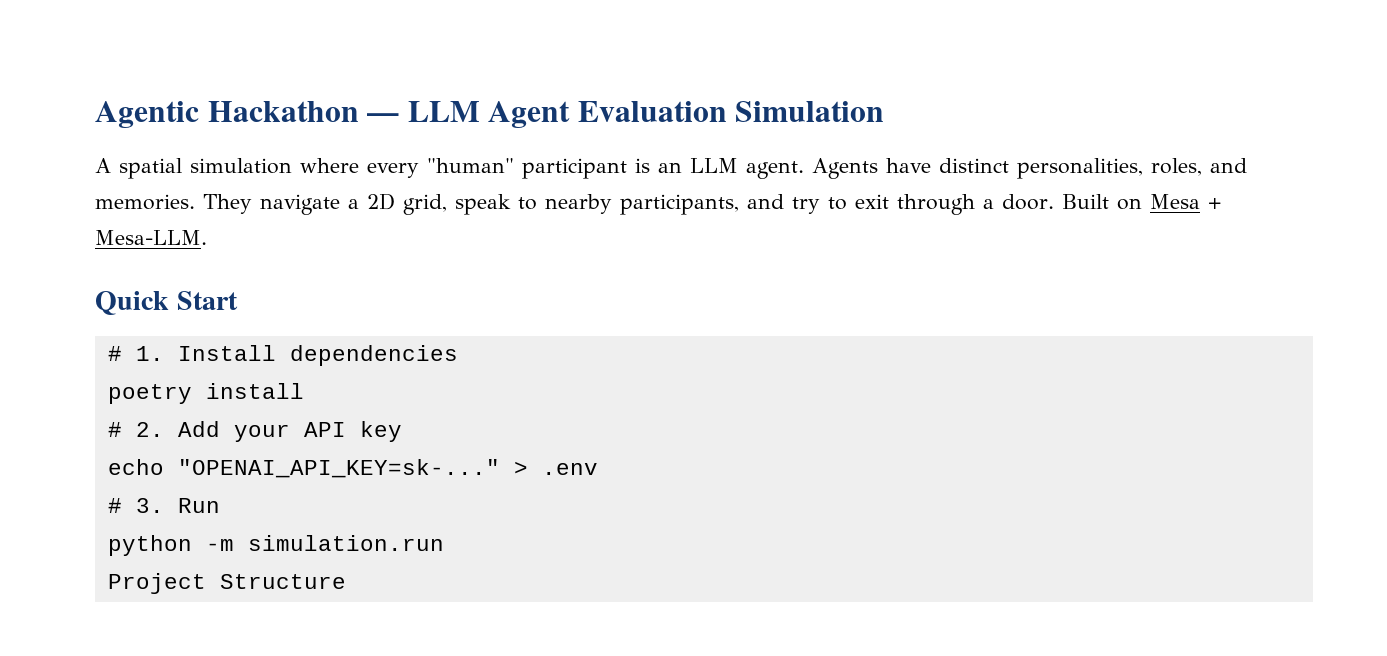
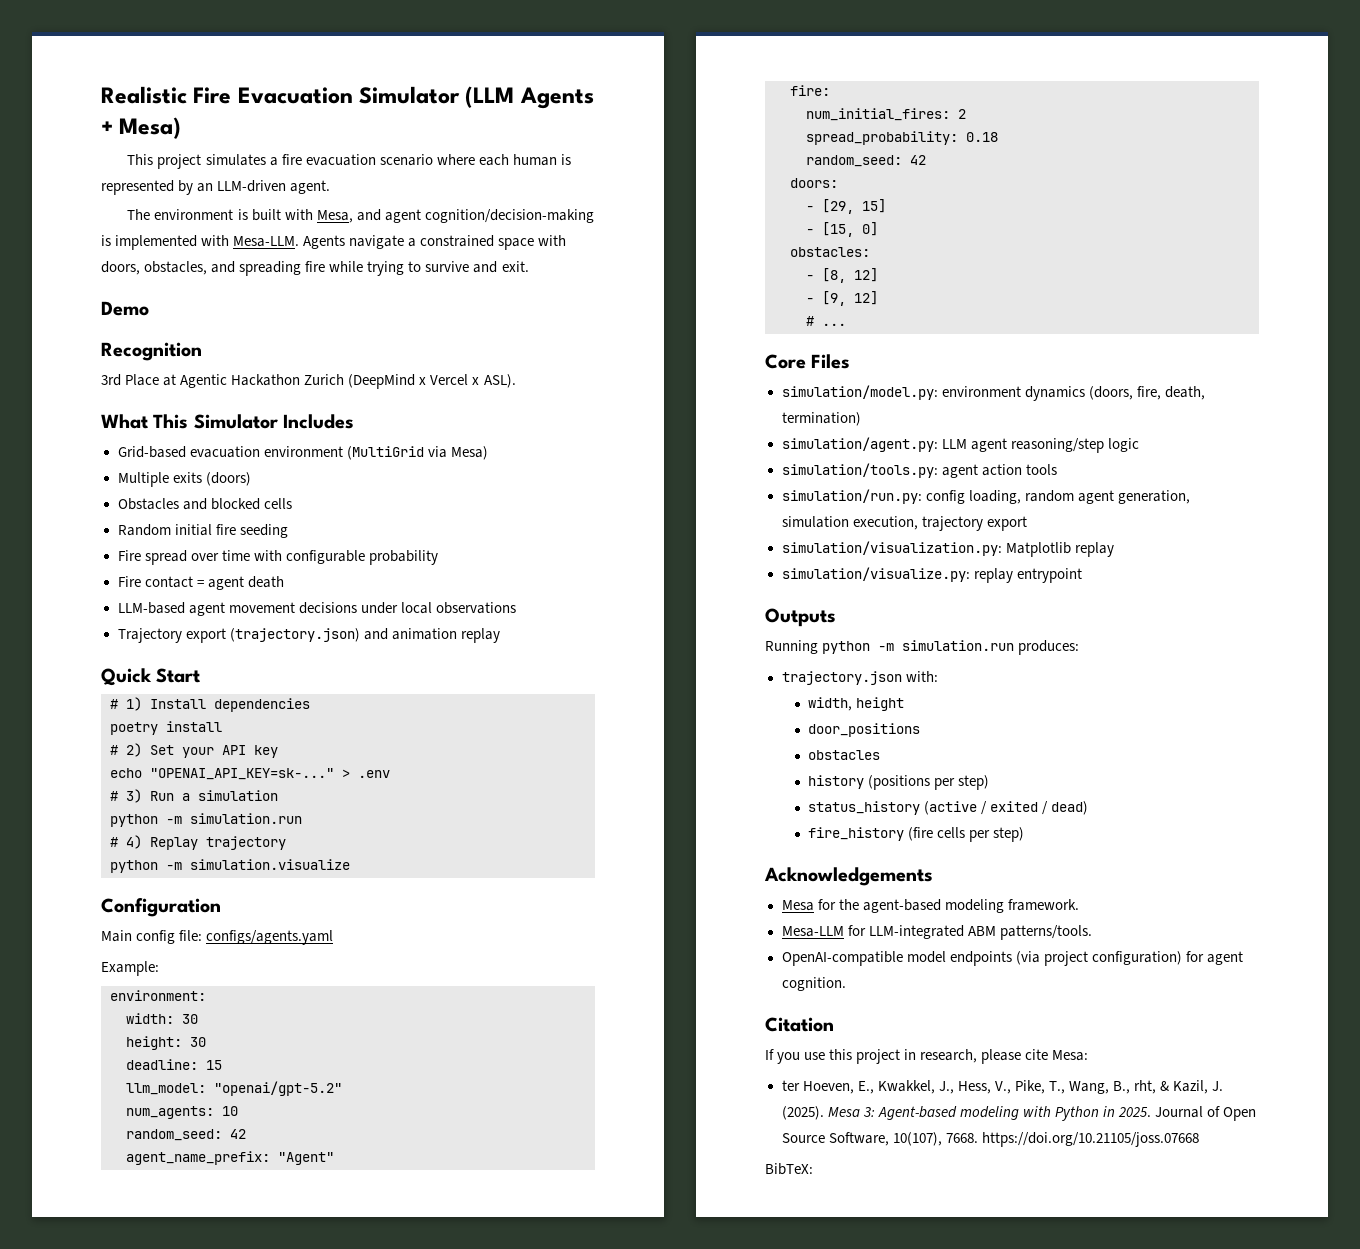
- Agentic Hackathon — LLM Agent Evaluation Simulation
- A spatial simulation where every "human" participant is an LLM agent. Agents have distinct personalities, roles, and memories. They navigate a 2D grid, speak to nearby participants, and try to exit through a door. Built on Mesa + Mesa-LLM.
+ Realistic Fire Evacuation Simulator (LLM Agents + Mesa)
+ This project simulates a fire evacuation scenario where each human is represented by an LLM-driven agent.
+ The environment is built with Mesa, and agent cognition/decision-making is implemented with Mesa-LLM. Agents navigate a constrained space with doors, obstacles, and spreading fire while trying to survive and exit.
+ Demo
+ Recognition
+ 3rd Place at Agentic Hackathon Zurich (DeepMind x Vercel x ASL).
+ What This Simulator Includes
+ Grid-based evacuation environment (MultiGrid via Mesa)
+ Multiple exits (doors)
+ Obstacles and blocked cells
+ Random initial fire seeding
+ Fire spread over time with configurable probability
+ Fire contact = agent death
+ LLM-based agent movement decisions under local observations
+ Trajectory export (trajectory.json) and animation replay
- # 1. Install dependencies
+ # 1) Install dependencies
- # 2. Add your API key
+ # 2) Set your API key
- # 3. Run
+ # 3) Run a simulation
- Project Structure
+ # 4) Replay trajectory
+ python -m simulation.visualize
+ Configuration
+ Main config file: configs/agents.yaml
+ Example:
+ environment:
+ width: 30
+ height: 30
+ deadline: 15
+ llm_model: "openai/gpt-5.2"
+ num_agents: 10
+ random_seed: 42
+ agent_name_prefix: "Agent"
+ fire:
+ num_initial_fires: 2
+ spread_probability: 0.18
+ random_seed: 42
+ doors:
+ - [29, 15]
+ - [15, 0]
+ obstacles:
+ - [8, 12]
+ - [9, 12]
+ # ...
+ Core Files
+ simulation/model.py: environment dynamics (doors, fire, death, termination)
+ simulation/agent.py: LLM agent reasoning/step logic
+ simulation/tools.py: agent action tools
+ simulation/run.py: config loading, random agent generation, simulation execution, trajectory export
+ simulation/visualization.py: Matplotlib replay
+ simulation/visualize.py: replay entrypoint
+ Outputs
+ Running python -m simulation.run produces:
+ trajectory.json with:
+ width, height
+ door_positions
+ obstacles
+ history (positions per step)
+ status_history (active / exited / dead)
+ fire_history (fire cells per step)
+ Acknowledgements
+ Mesa for the agent-based modeling framework.
+ Mesa-LLM for LLM-integrated ABM patterns/tools.
+ OpenAI-compatible model endpoints (via project configuration) for agent cognition.
+ Citation
+ If you use this project in research, please cite Mesa:
+ ter Hoeven, E., Kwakkel, J., Hess, V., Pike, T., Wang, B., rht, & Kazil, J. (2025). Mesa 3: Agent-based modeling with Python in 2025. Journal of Open Source Software, 10(107), 7668. https://doi.org/10.21105/joss.07668
+ BibTeX:

